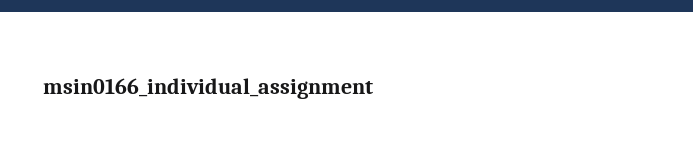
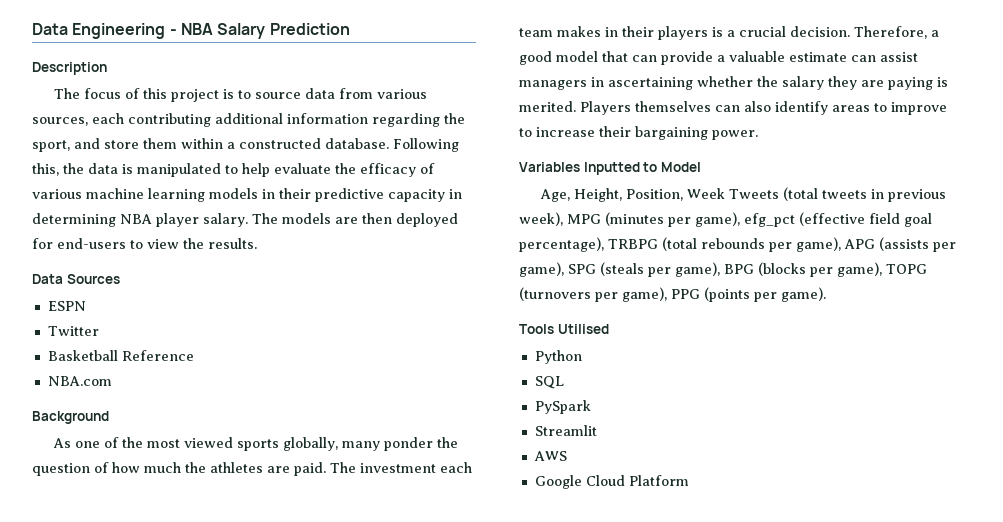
- msin0166_individual_assignment
+ Data Engineering - NBA Salary Prediction
+ Description
+ The focus of this project is to source data from various sources, each contributing additional information regarding the sport, and store them within a constructed database. Following this, the data is manipulated to help evaluate the efficacy of various machine learning models in their predictive capacity in determining NBA player salary. The models are then deployed for end-users to view the results.
+ Data Sources
+ ESPN
+ Twitter
+ Basketball Reference
+ NBA.com
+ Background
+ As one of the most viewed sports globally, many ponder the question of how much the athletes are paid. The investment each team makes in their players is a crucial decision. Therefore, a good model that can provide a valuable estimate can assist managers in ascertaining whether the salary they are paying is merited. Players themselves can also identify areas to improve to increase their bargaining power.
+ Variables Inputted to Model
+ Age, Height, Position, Week Tweets (total tweets in previous week), MPG (minutes per game), efg_pct (effective field goal percentage), TRBPG (total rebounds per game), APG (assists per game), SPG (steals per game), BPG (blocks per game), TOPG (turnovers per game), PPG (points per game).
+ Tools Utilised
+ Python
+ SQL
+ PySpark
+ Streamlit
+ AWS
+ Google Cloud Platform

